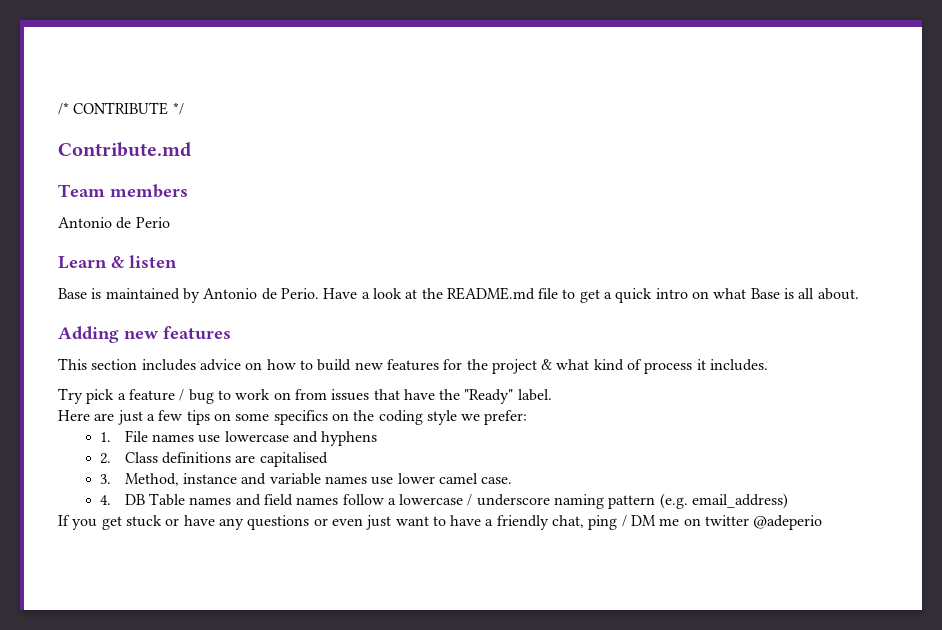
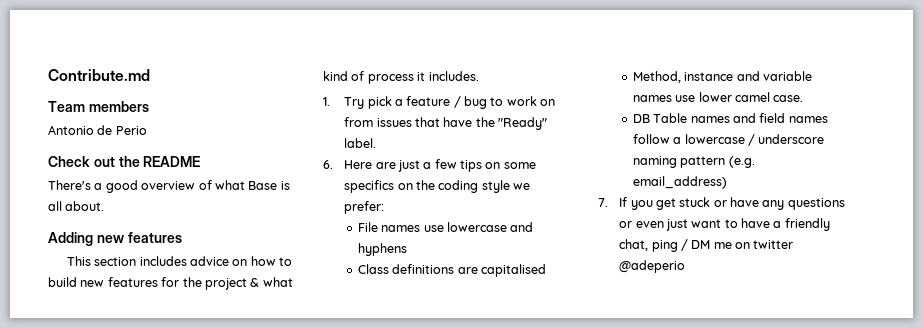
- /* CONTRIBUTE */
- Learn & listen
- Base is maintained by Antonio de Perio. Have a look at the README.md file to get a quick intro on what Base is all about.
+ Check out the README
+ There's a good overview of what Base is all about.
- Try pick a feature / bug to work on from issues that have the "Ready" label.
+ 1. Try pick a feature / bug to work on from issues that have the "Ready" label.
- Here are just a few tips on some specifics on the coding style we prefer:
+ 6. Here are just a few tips on some specifics on the coding style we prefer:
- 1. File names use lowercase and hyphens
+ File names use lowercase and hyphens
- 2. Class definitions are capitalised
+ Class definitions are capitalised
- 3. Method, instance and variable names use lower camel case.
+ Method, instance and variable names use lower camel case.
- 4. DB Table names and field names follow a lowercase / underscore naming pattern (e.g. email_address)
+ DB Table names and field names follow a lowercase / underscore naming pattern (e.g. email_address)
- If you get stuck or have any questions or even just want to have a friendly chat, ping / DM me on twitter @adeperio
+ 7. If you get stuck or have any questions or even just want to have a friendly chat, ping / DM me on twitter @adeperio

